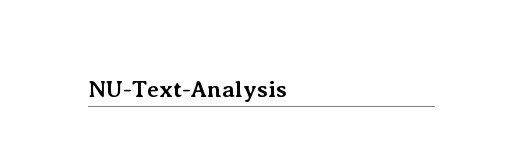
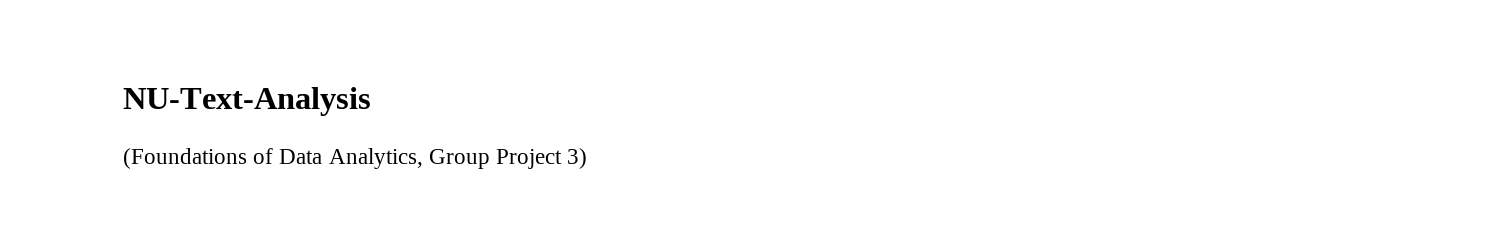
+ (Foundations of Data Analytics, Group Project 3)

